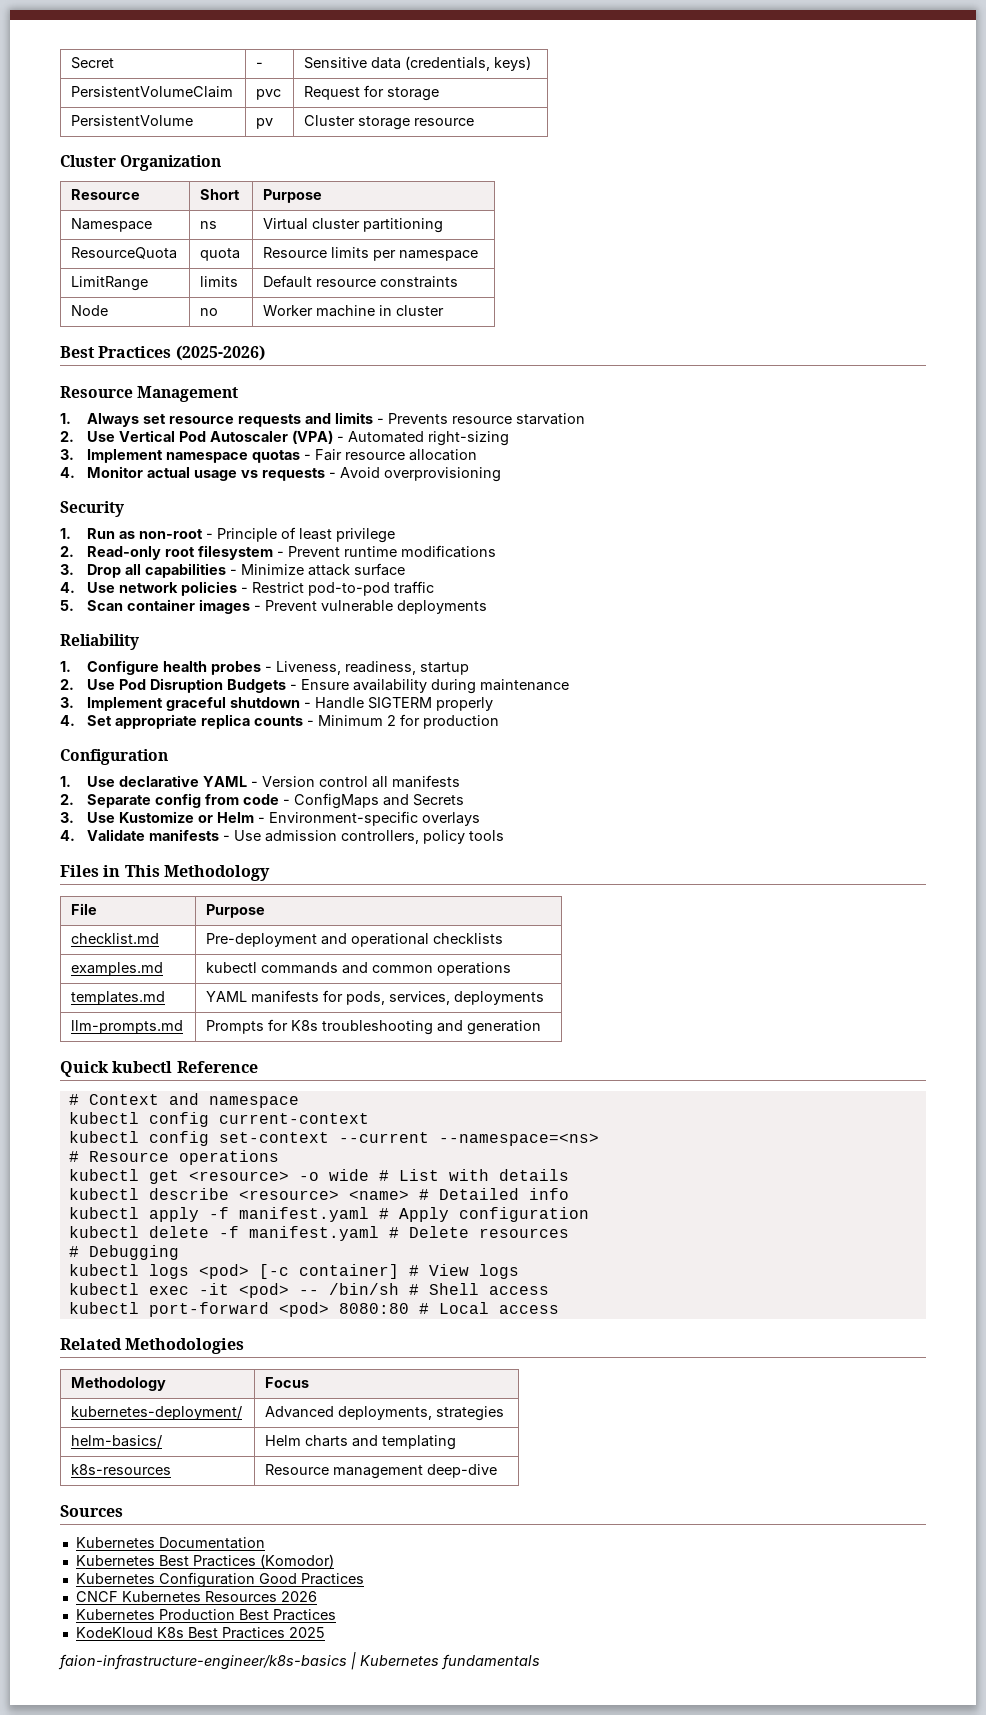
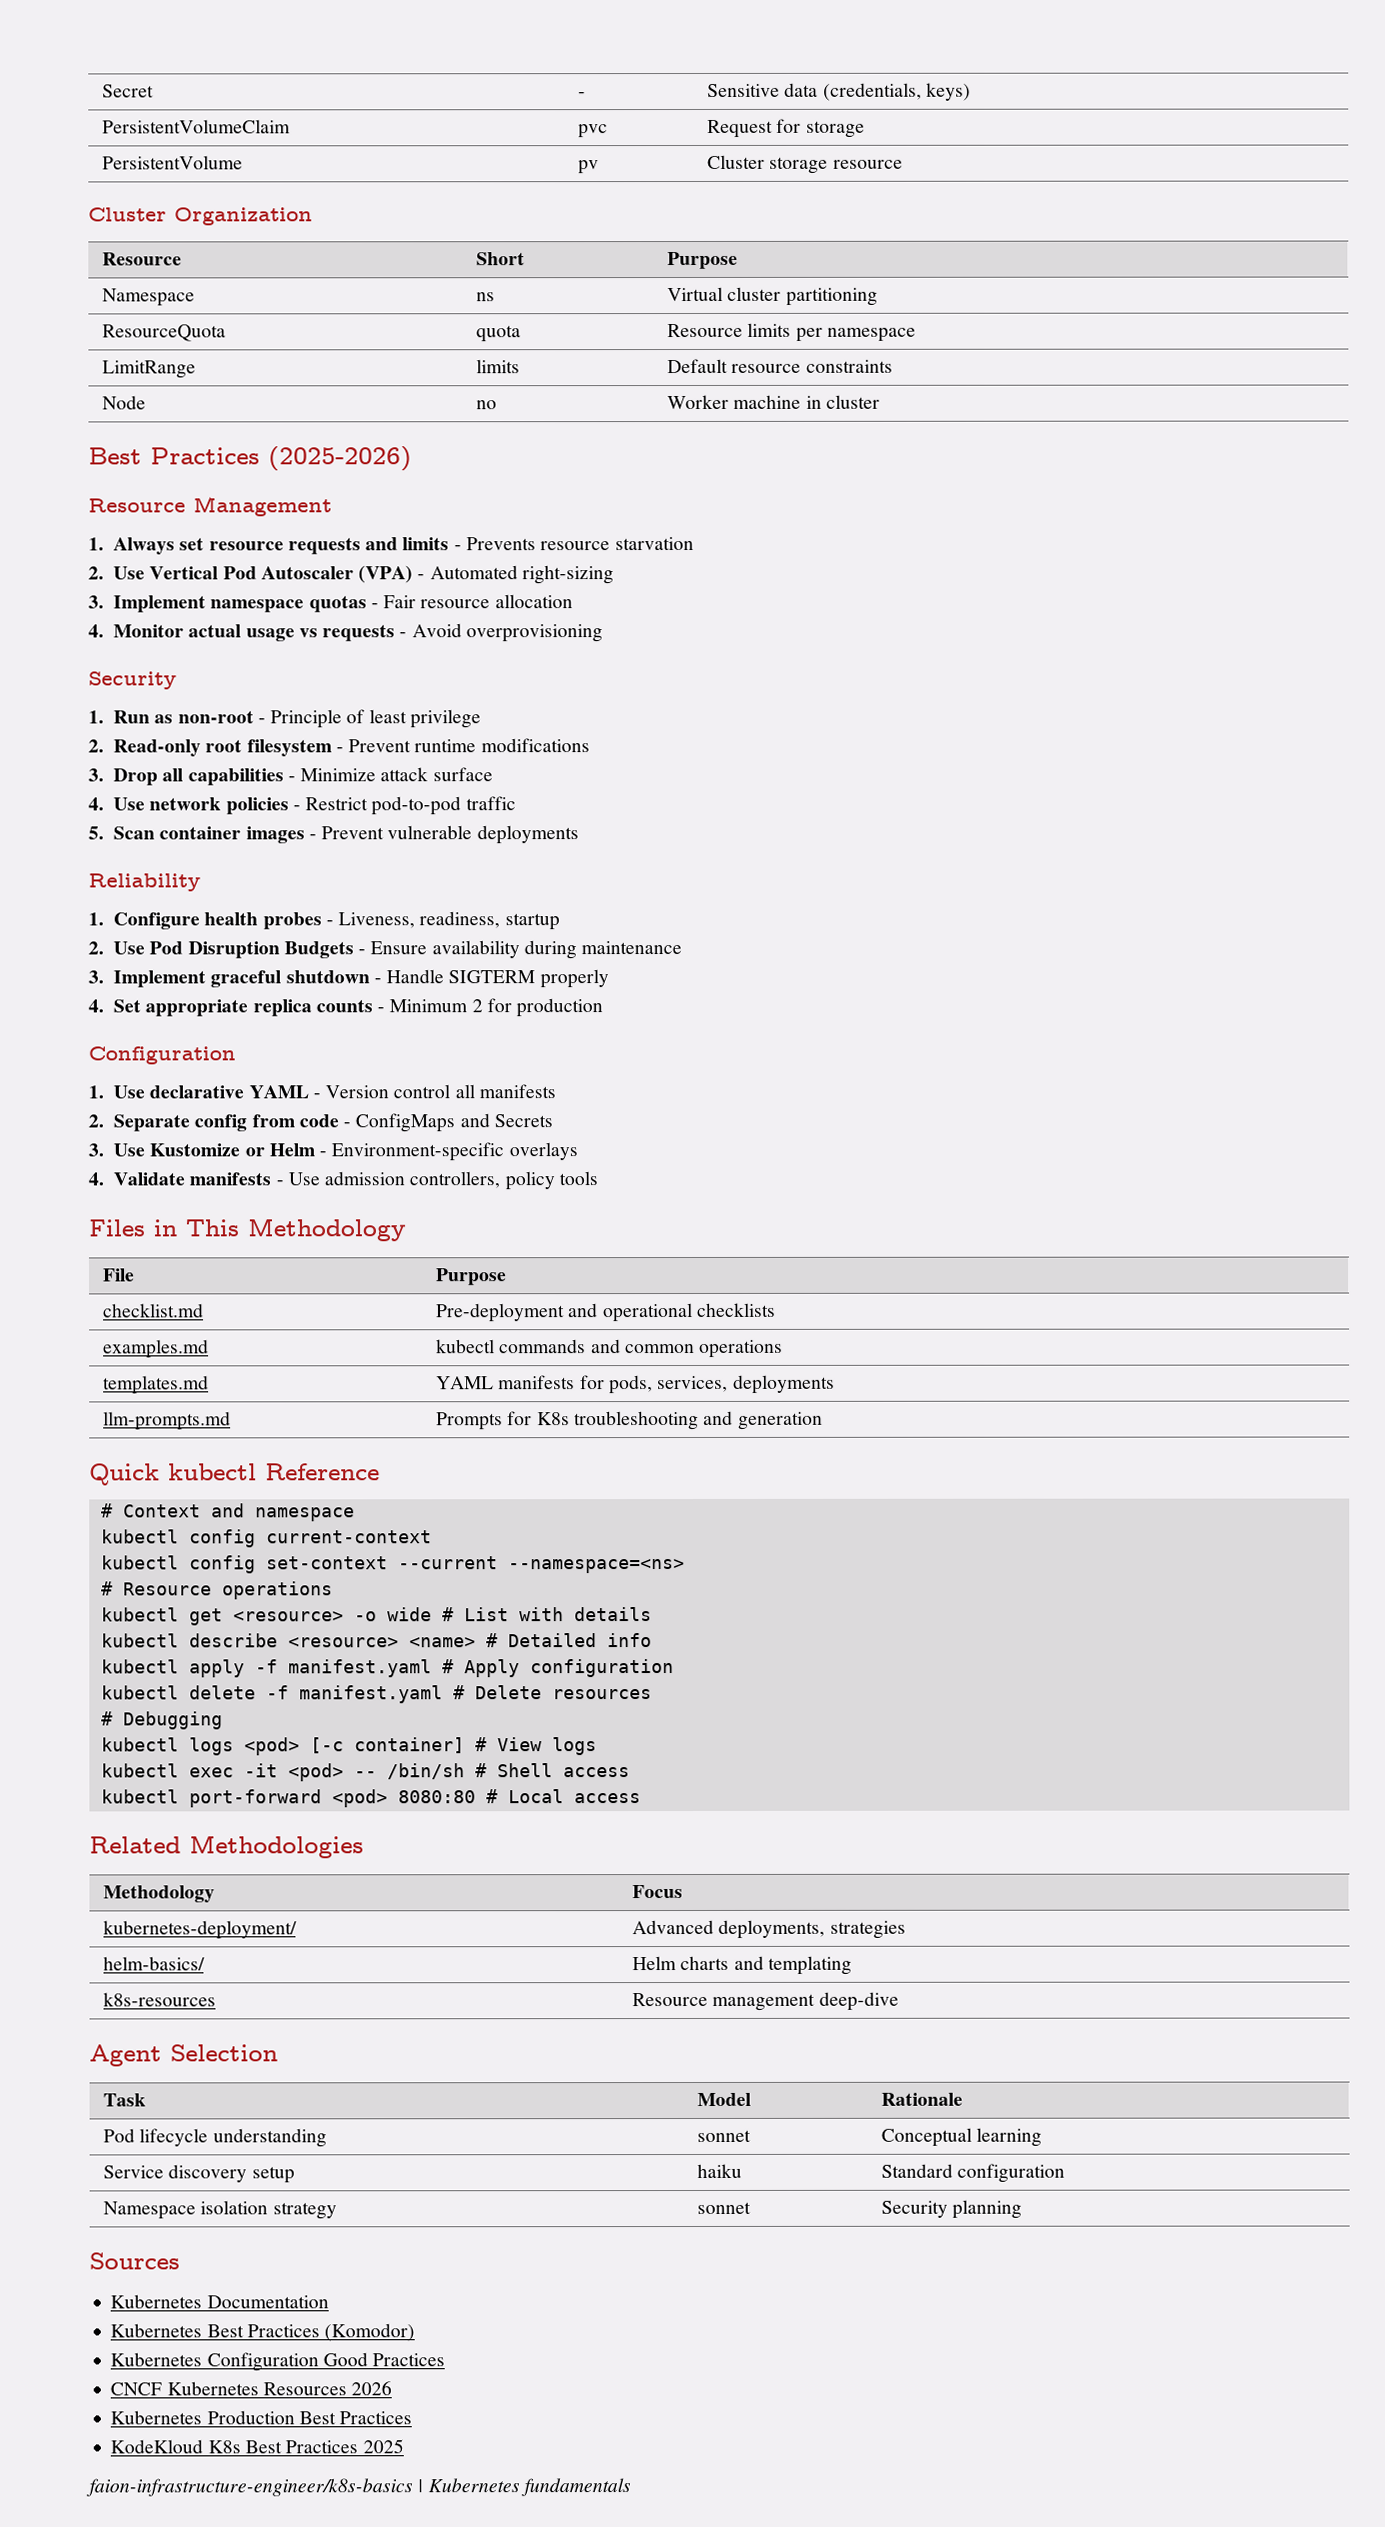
+ Agent Selection
+ Task | Model | Rationale
+ Pod lifecycle understanding | sonnet | Conceptual learning
+ Service discovery setup | haiku | Standard configuration
+ Namespace isolation strategy | sonnet | Security planning

